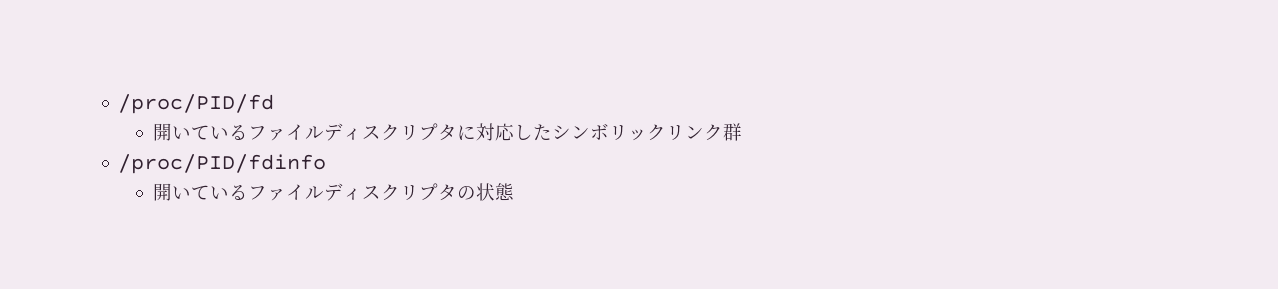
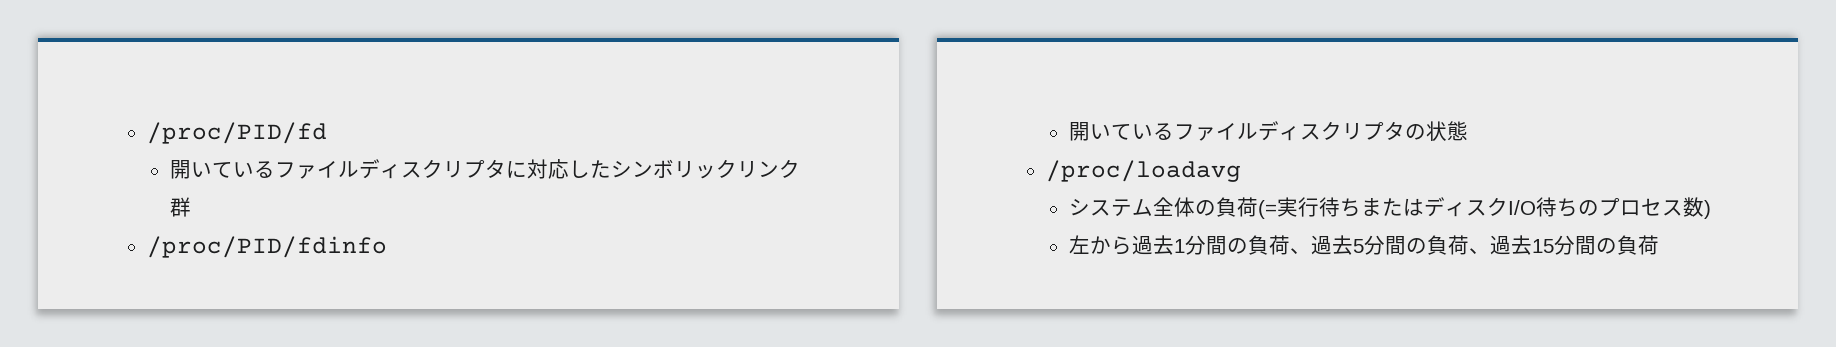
+ /proc/loadavg
+ システム全体の負荷(=実行待ちまたはディスクI/O待ちのプロセス数)
+ 左から過去1分間の負荷、過去5分間の負荷、過去15分間の負荷

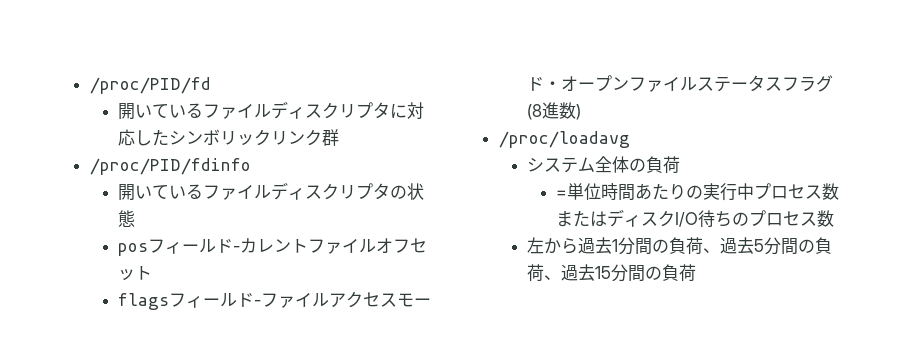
+ posフィールド-カレントファイルオフセット
+ flagsフィールド-ファイルアクセスモード・オープンファイルステータスフラグ(8進数)
- システム全体の負荷(=実行待ちまたはディスクI/O待ちのプロセス数)
+ システム全体の負荷
+ =単位時間あたりの実行中プロセス数またはディスクI/O待ちのプロセス数

